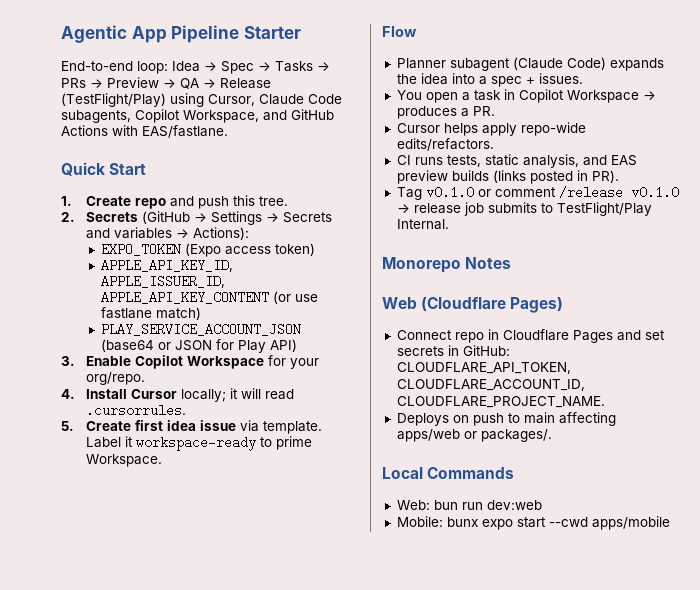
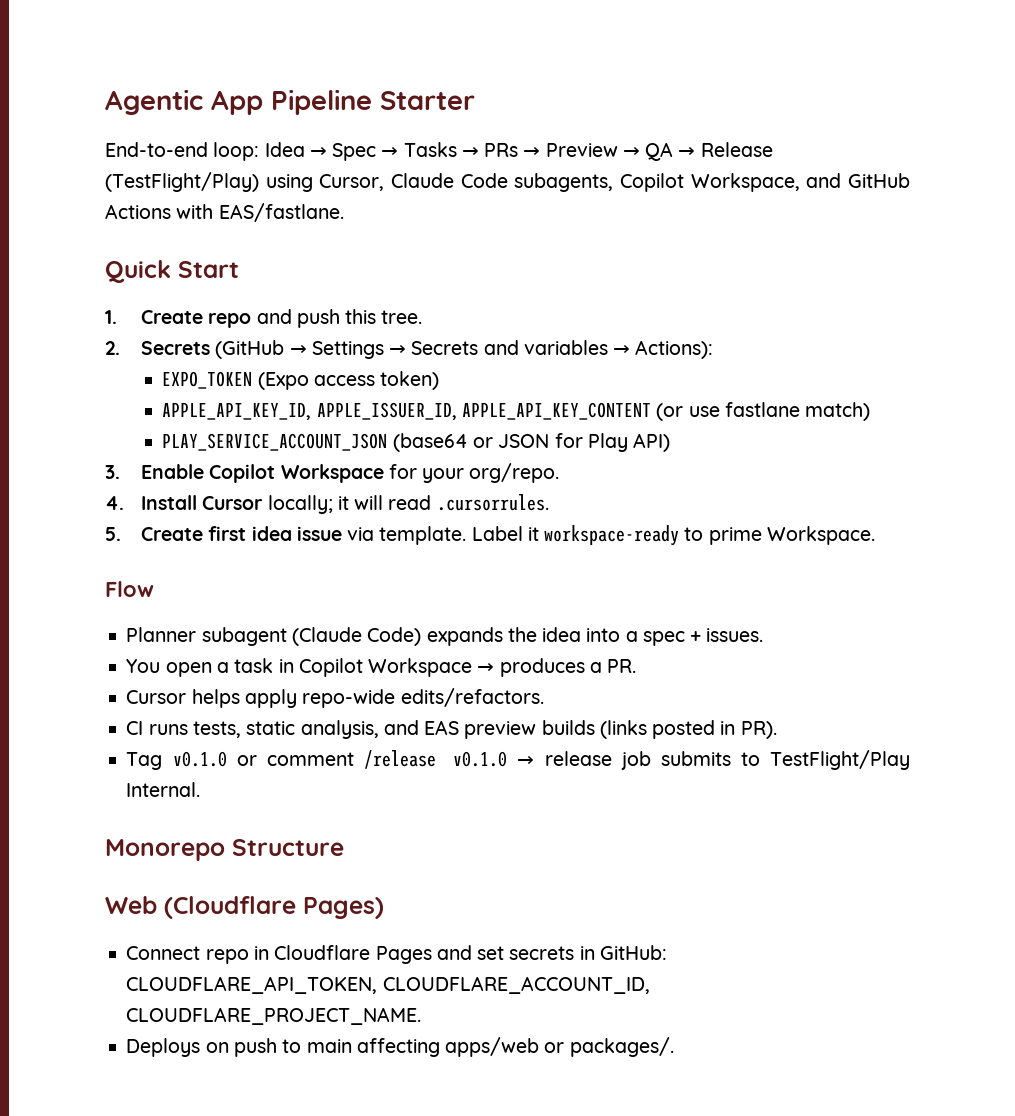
- Monorepo Notes
+ Monorepo Structure
- Local Commands
- Web: bun run dev:web
- Mobile: bunx expo start --cwd apps/mobile

